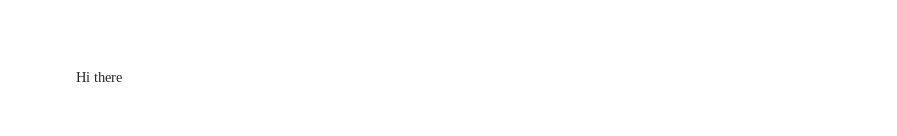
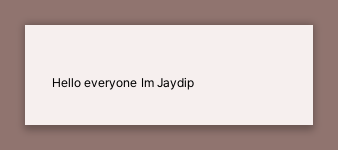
- Hi there
+ Hello everyone Im Jaydip

